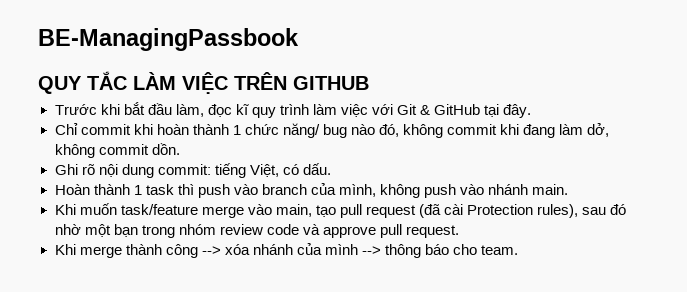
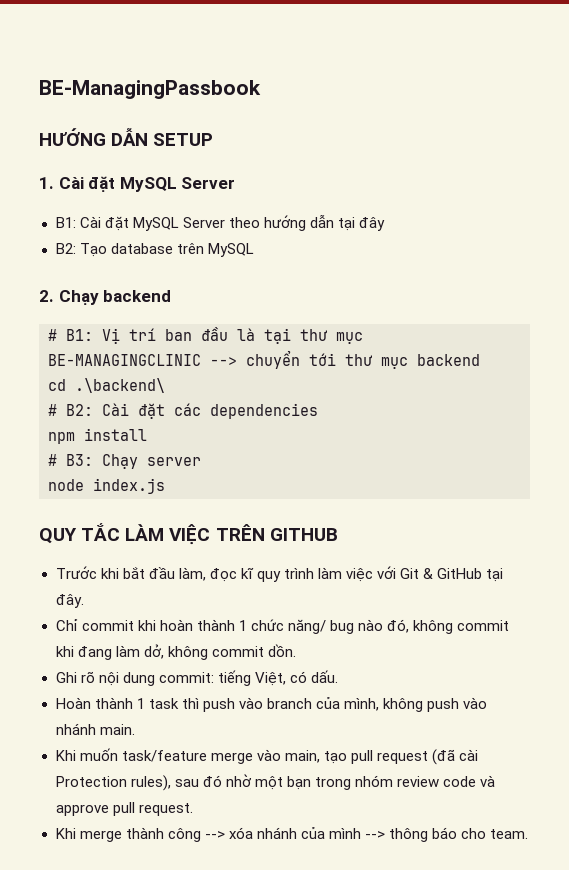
+ HƯỚNG DẪN SETUP
+ 1. Cài đặt MySQL Server
+ B1: Cài đặt MySQL Server theo hướng dẫn tại đây
+ B2: Tạo database trên MySQL
+ 2. Chạy backend
+ # B1: Vị trí ban đầu là tại thư mục BE-MANAGINGCLINIC --> chuyển tới thư mục backend
+ cd .\backend\
+ # B2: Cài đặt các dependencies
+ npm install
+ # B3: Chạy server
+ node index.js

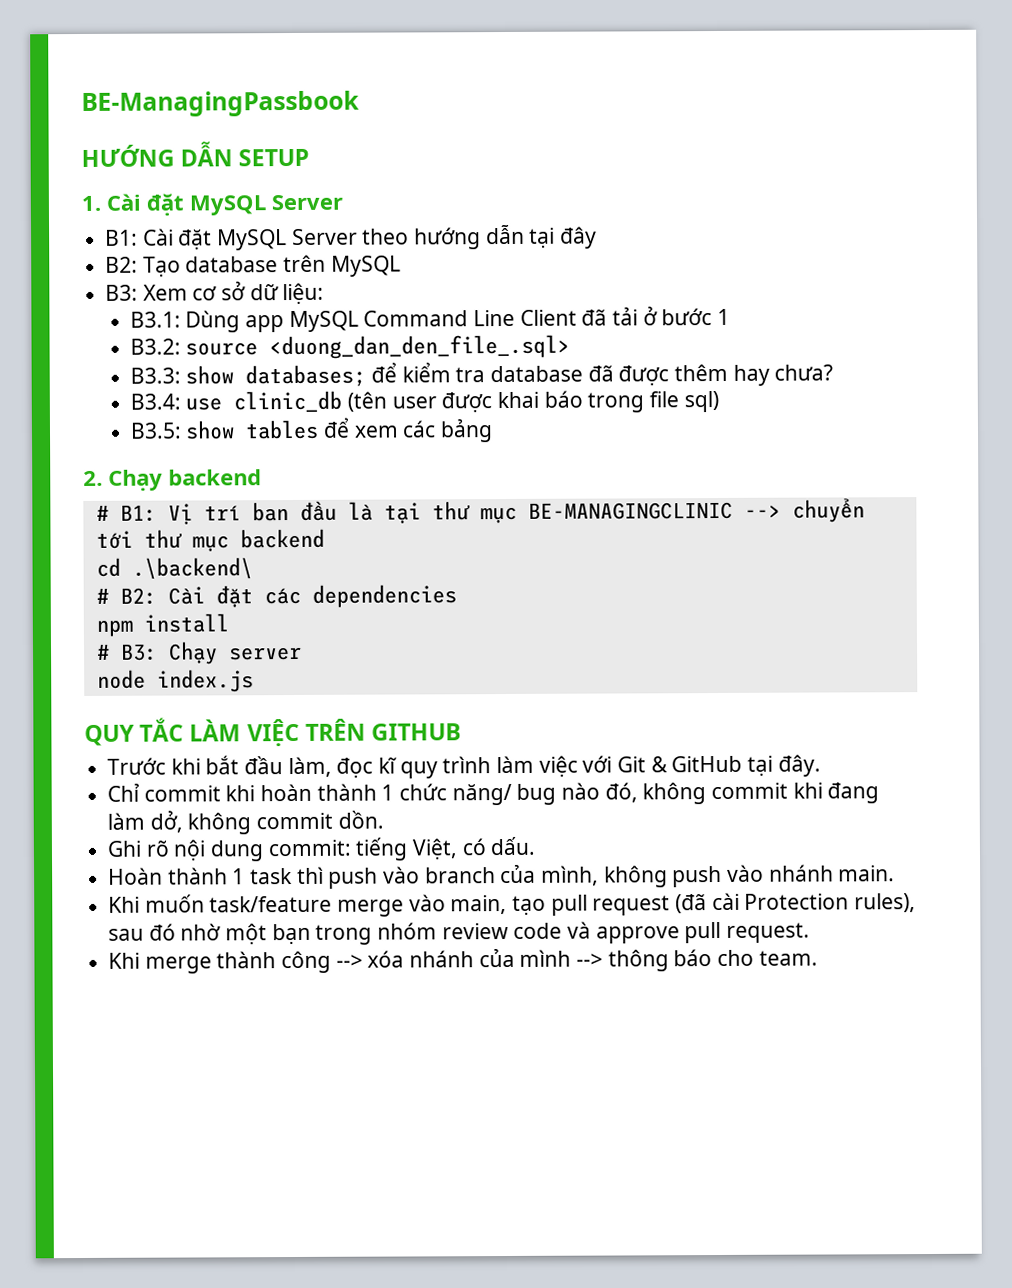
+ B3: Xem cơ sở dữ liệu:
+ B3.1: Dùng app MySQL Command Line Client đã tải ở bước 1
+ B3.2: source <duong_dan_den_file_.sql>
+ B3.3: show databases; để kiểm tra database đã được thêm hay chưa?
+ B3.4: use clinic_db (tên user được khai báo trong file sql)
+ B3.5: show tables để xem các bảng

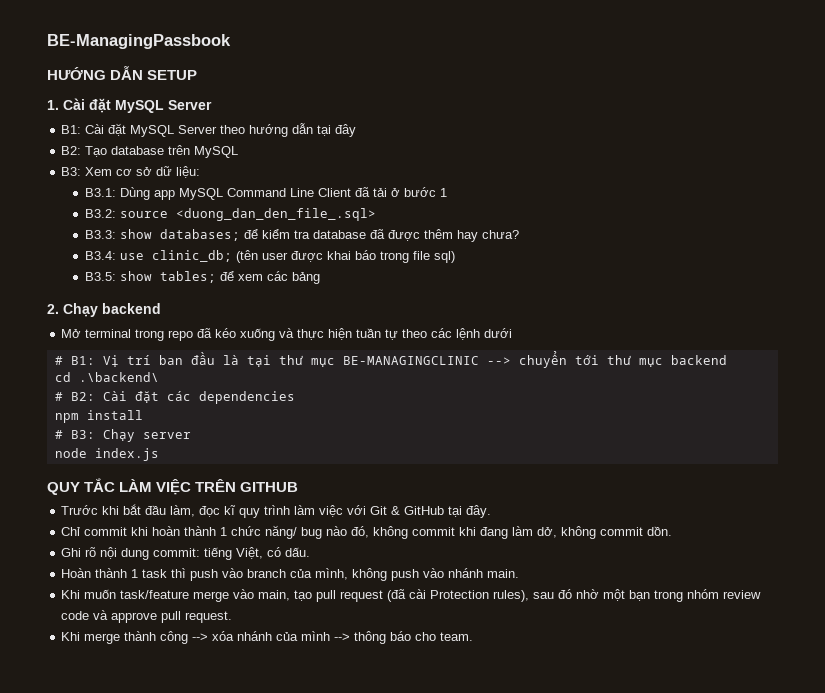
- B3.4: use clinic_db (tên user được khai báo trong file sql)
+ B3.4: use clinic_db; (tên user được khai báo trong file sql)
- B3.5: show tables để xem các bảng
+ B3.5: show tables; để xem các bảng
+ Mở terminal trong repo đã kéo xuống và thực hiện tuần tự theo các lệnh dưới

